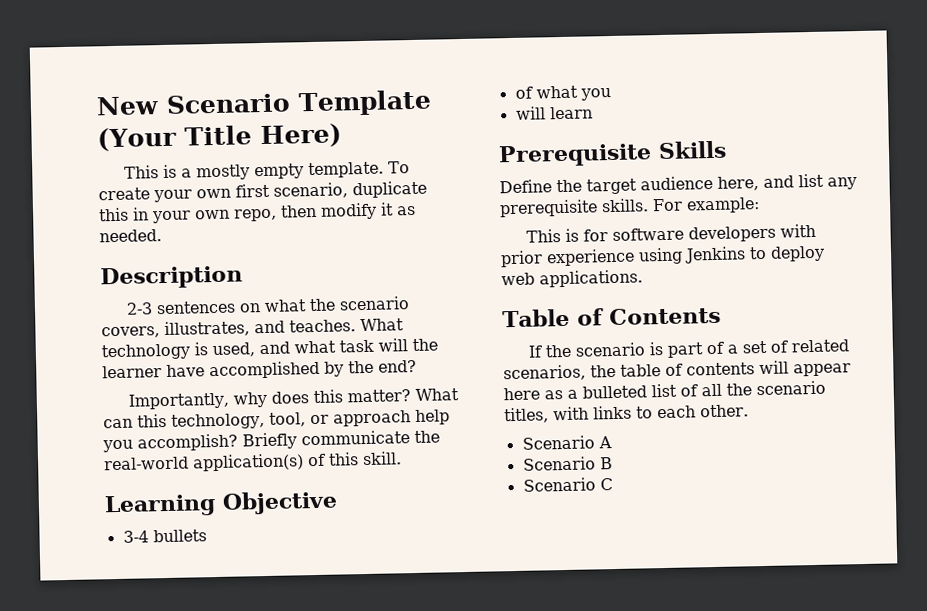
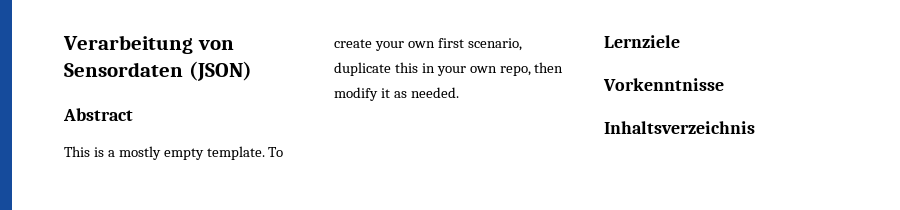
- New Scenario Template (Your Title Here)
+ Verarbeitung von Sensordaten (JSON)
+ Abstract
- Description
- 2-3 sentences on what the scenario covers, illustrates, and teaches. What technology is used, and what task will the learner have accomplished by the end?
- Importantly, why does this matter? What can this technology, tool, or approach help you accomplish? Briefly communicate the real-world application(s) of this skill.
- Learning Objective
- 3-4 bullets
- of what you
- will learn
- Prerequisite Skills
- Define the target audience here, and list any prerequisite skills. For example:
- This is for software developers with prior experience using Jenkins to deploy web applications.
- Table of Contents
- If the scenario is part of a set of related scenarios, the table of contents will appear here as a bulleted list of all the scenario titles, with links to each other.
- Scenario A
- Scenario B
- Scenario C
+ Lernziele
+ Vorkenntnisse
+ Inhaltsverzeichnis

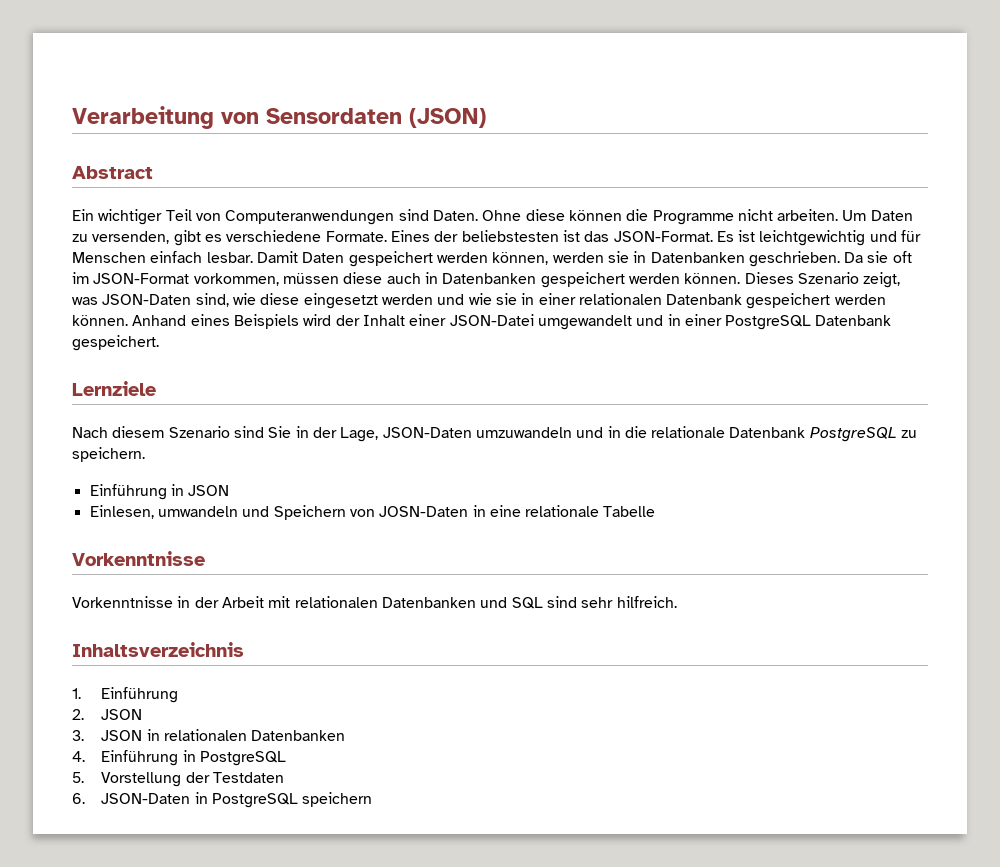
- This is a mostly empty template. To create your own first scenario, duplicate this in your own repo, then modify it as needed.
+ Ein wichtiger Teil von Computeranwendungen sind Daten. Ohne diese können die Programme nicht arbeiten. Um Daten zu versenden, gibt es verschiedene Formate. Eines der beliebstesten ist das JSON-Format. Es ist leichtgewichtig und für Menschen einfach lesbar. Damit Daten gespeichert werden können, werden sie in Datenbanken geschrieben. Da sie oft im JSON-Format vorkommen, müssen diese auch in Datenbanken gespeichert werden können. Dieses Szenario zeigt, was JSON-Daten sind, wie diese eingesetzt werden und wie sie in einer relationalen Datenbank gespeichert werden können. Anhand eines Beispiels wird der Inhalt einer JSON-Datei umgewandelt und in einer PostgreSQL Datenbank gespeichert.
  Lernziele
+ Nach diesem Szenario sind Sie in der Lage, JSON-Daten umzuwandeln und in die relationale Datenbank PostgreSQL zu speichern.
+ Einführung in JSON
+ Einlesen, umwandeln und Speichern von JOSN-Daten in eine relationale Tabelle
  Vorkenntnisse
+ Vorkenntnisse in der Arbeit mit relationalen Datenbanken und SQL sind sehr hilfreich.
  Inhaltsverzeichnis
+ 1. Einführung
+ 2. JSON
+ 3. JSON in relationalen Datenbanken
+ 4. Einführung in PostgreSQL
+ 5. Vorstellung der Testdaten
+ 6. JSON-Daten in PostgreSQL speichern

